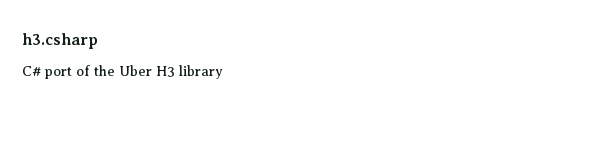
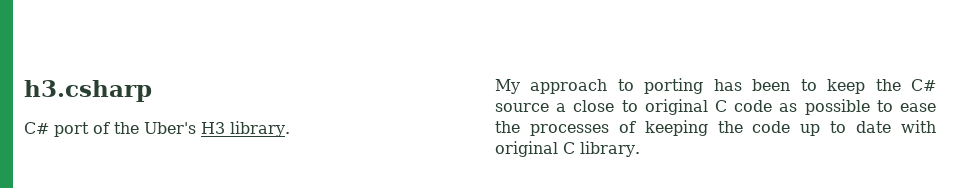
- C# port of the Uber H3 library
+ C# port of the Uber's H3 library.
+ My approach to porting has been to keep the C# source a close to original C code as possible to ease the processes of keeping the code up to date with original C library.

